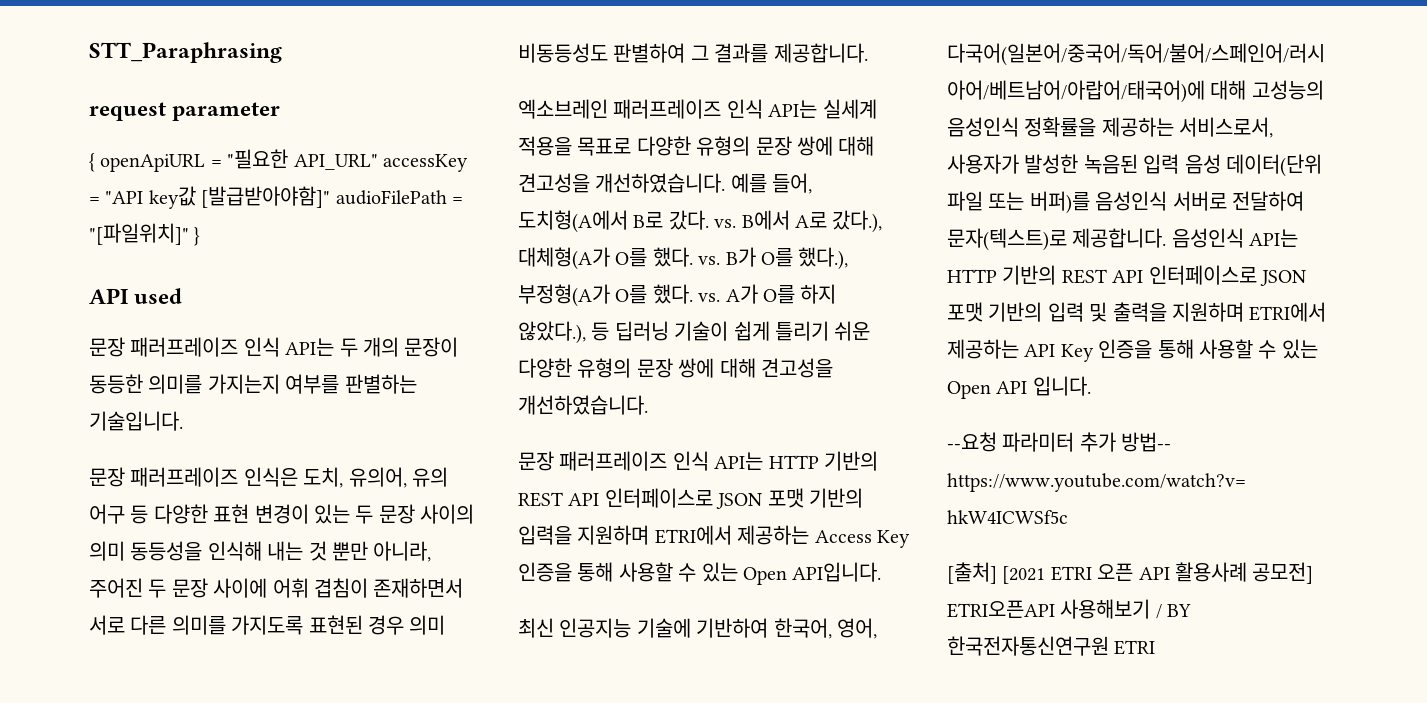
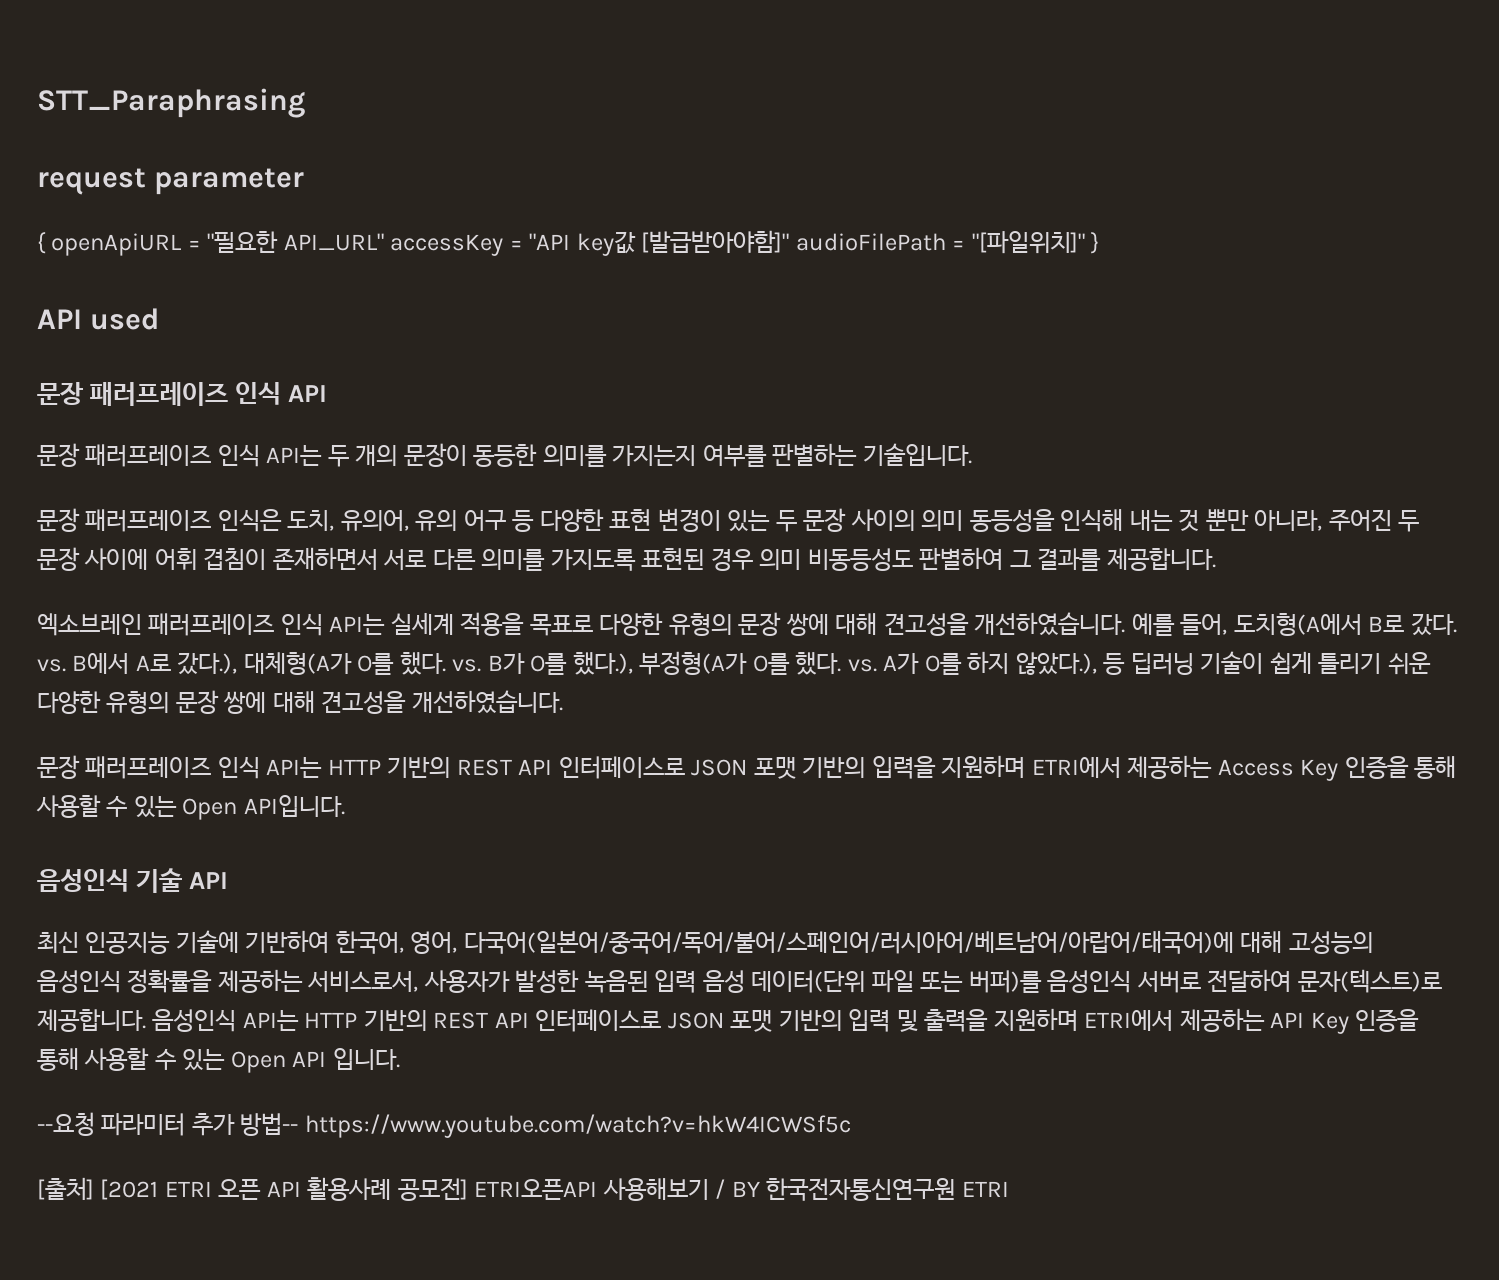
+ 문장 패러프레이즈 인식 API
+ 음성인식 기술 API

